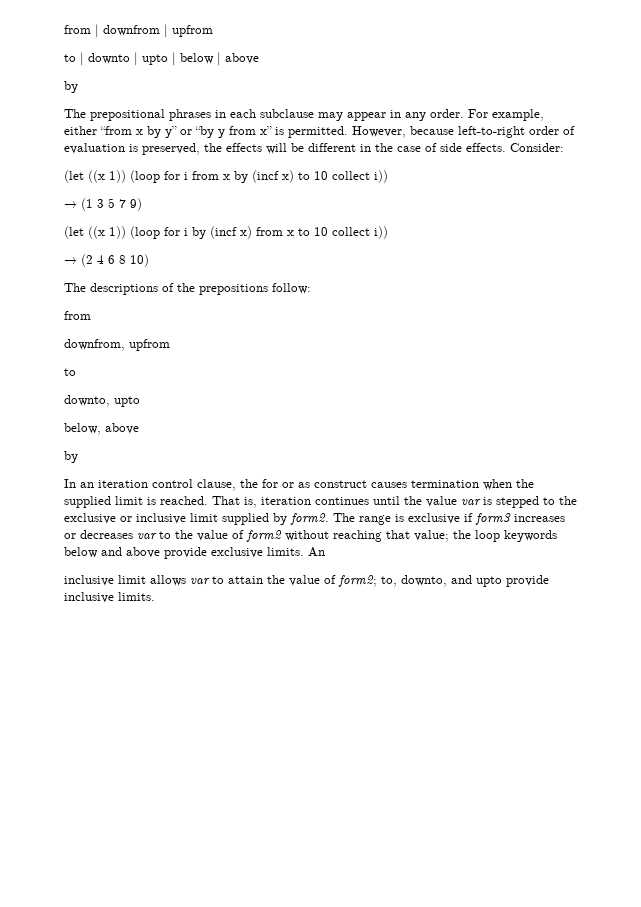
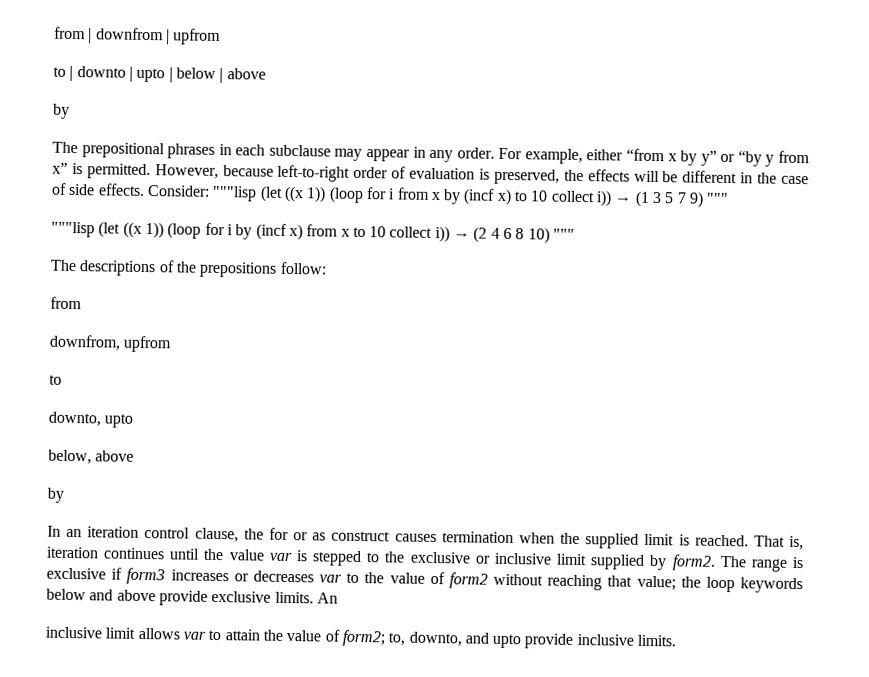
- Consider:
- (let ((x 1)) (loop for i from x by (incf x) to 10 collect i))
- → (1 3 5 7 9)
- (let ((x 1)) (loop for i by (incf x) from x to 10 collect i))
- → (2 4 6 8 10)
+ Consider: """lisp (let ((x 1)) (loop for i from x by (incf x) to 10 collect i)) → (1 3 5 7 9) """
+ """lisp (let ((x 1)) (loop for i by (incf x) from x to 10 collect i)) → (2 4 6 8 10) """

